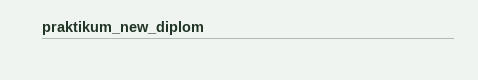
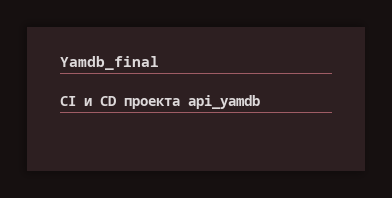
- praktikum_new_diplom
+ Yamdb_final
+ CI и CD проекта api_yamdb

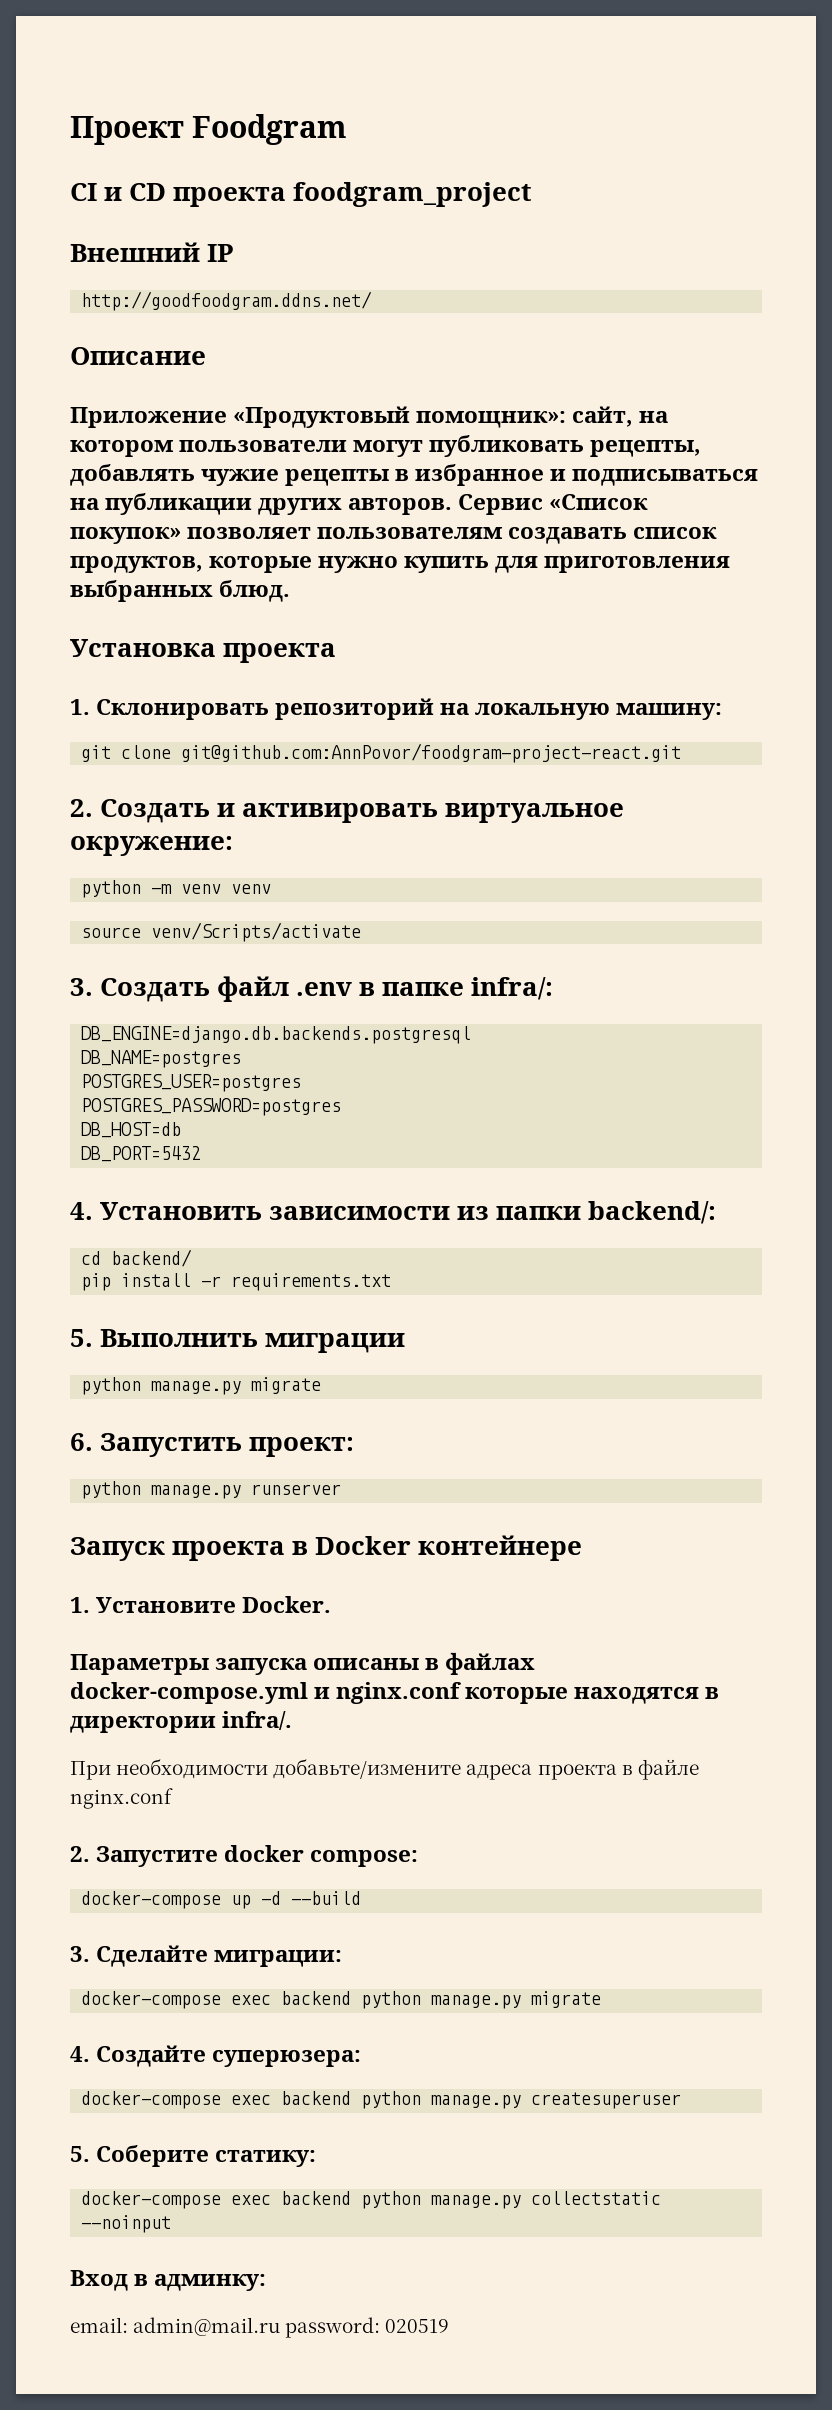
- Yamdb_final
+ Проект Foodgram
- CI и CD проекта api_yamdb
+ CI и CD проекта foodgram_project
+ Внешний IP
+ http://goodfoodgram.ddns.net/
+ Описание
+ Приложение «Продуктовый помощник»: сайт, на котором пользователи могут публиковать рецепты, добавлять чужие рецепты в избранное и подписываться на публикации других авторов. Сервис «Список покупок» позволяет пользователям создавать список продуктов, которые нужно купить для приготовления выбранных блюд.
+ Установка проекта
+ 1. Склонировать репозиторий на локальную машину:
+ git clone git@github.com:AnnPovor/foodgram-project-react.git
+ 2. Создать и активировать виртуальное окружение:
+ python -m venv venv
+ source venv/Scripts/activate
+ 3. Создать файл .env в папке infra/:
+ DB_ENGINE=django.db.backends.postgresql
+ DB_NAME=postgres
+ POSTGRES_USER=postgres
+ POSTGRES_PASSWORD=postgres
+ DB_HOST=db
+ DB_PORT=5432
+ 4. Установить зависимости из папки backend/:
+ cd backend/
+ pip install -r requirements.txt
+ 5. Выполнить миграции
+ python manage.py migrate
+ 6. Запустить проект:
+ python manage.py runserver
+ Запуск проекта в Docker контейнере
+ 1. Установите Docker.
+ Параметры запуска описаны в файлах docker-compose.yml и nginx.conf которые находятся в директории infra/.
+ При необходимости добавьте/измените адреса проекта в файле nginx.conf
+ 2. Запустите docker compose:
+ docker-compose up -d --build
+ 3. Сделайте миграции:
+ docker-compose exec backend python manage.py migrate
+ 4. Создайте суперюзера:
+ docker-compose exec backend python manage.py createsuperuser
+ 5. Соберите статику:
+ docker-compose exec backend python manage.py collectstatic --noinput
+ Вход в админку:
+ email: admin@mail.ru password: 020519

